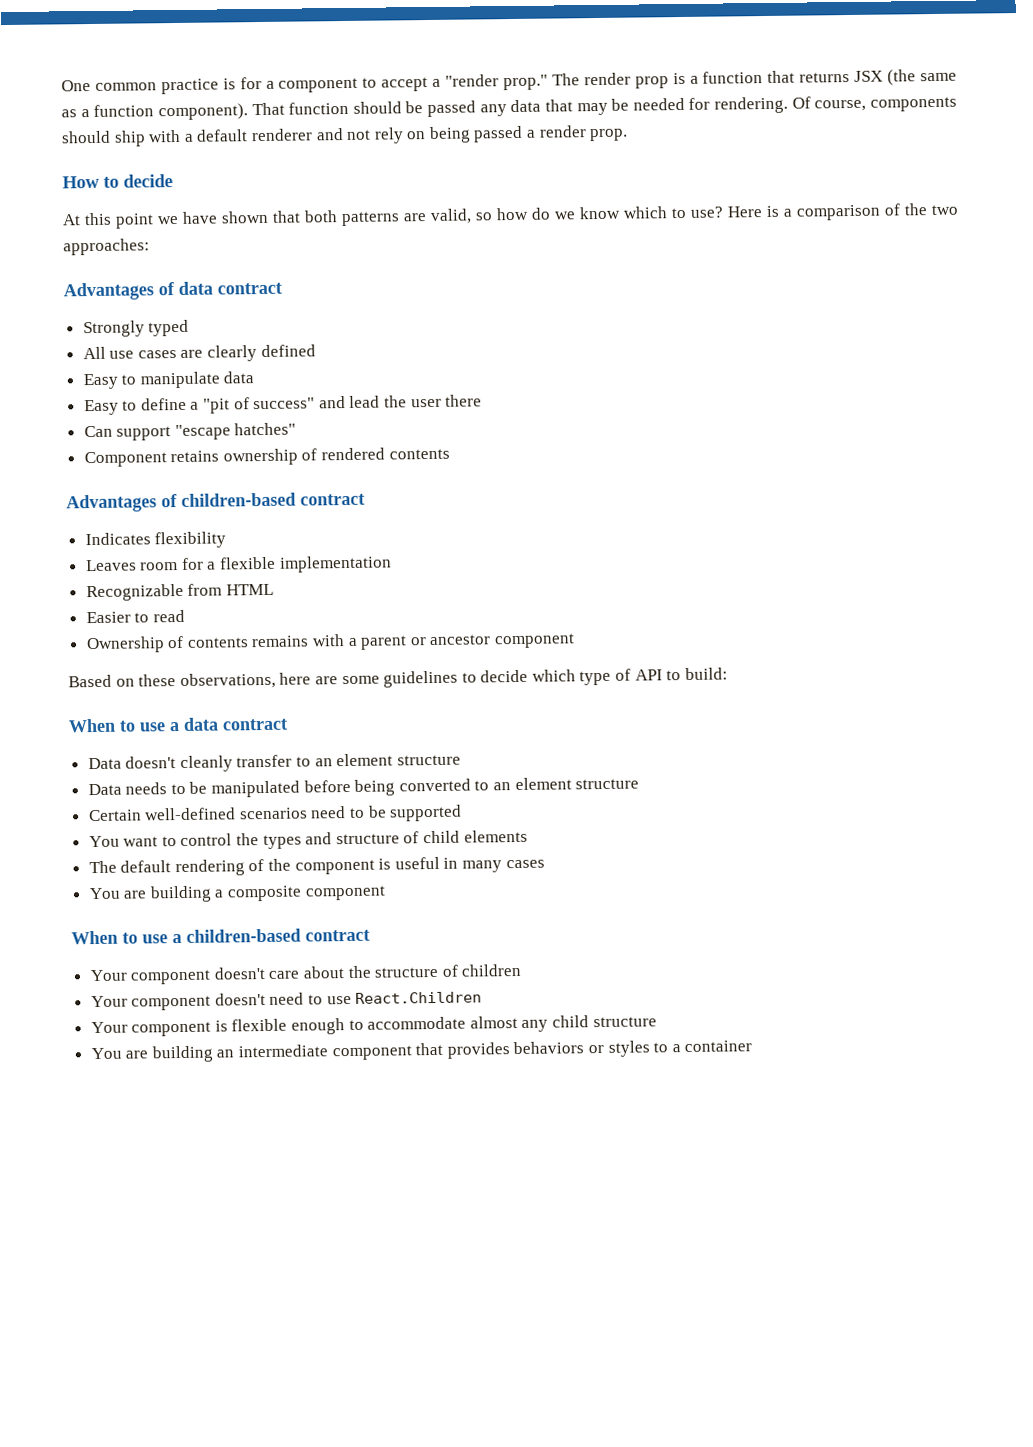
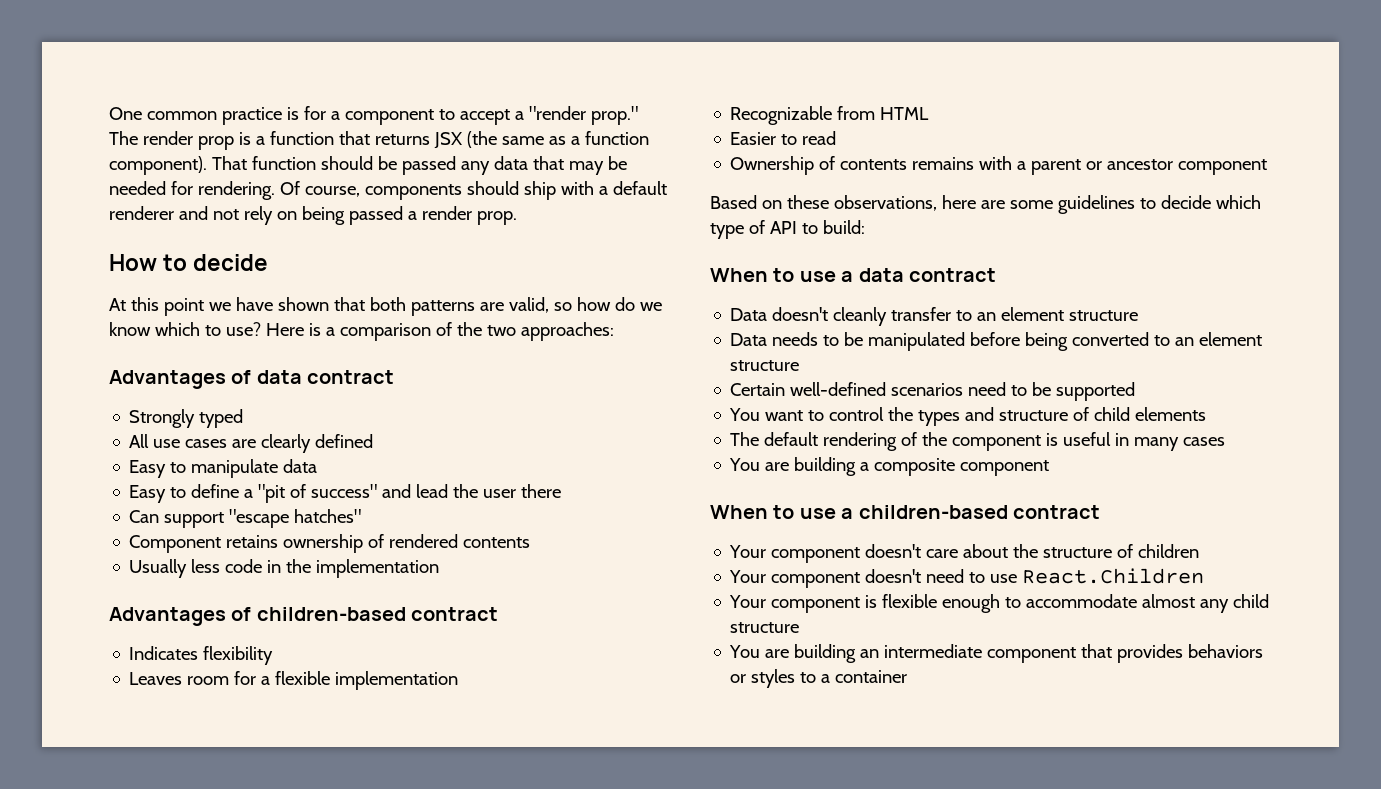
+ Usually less code in the implementation

